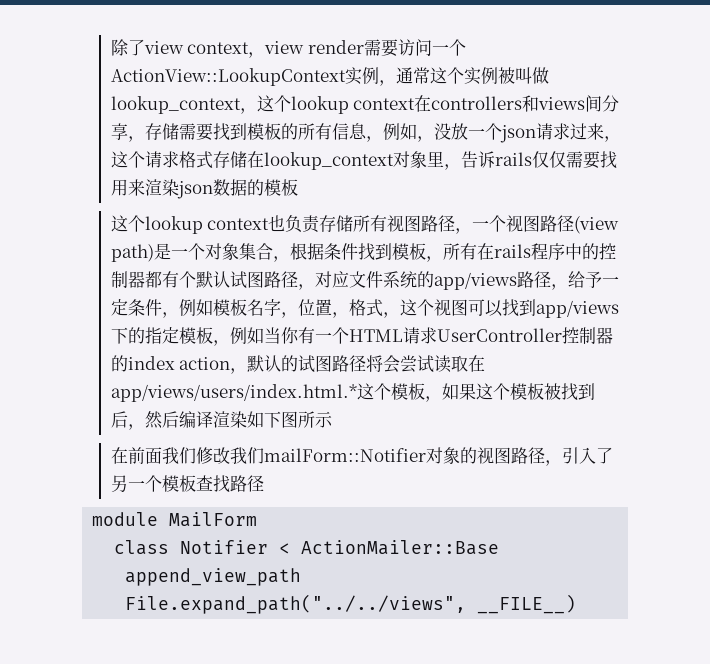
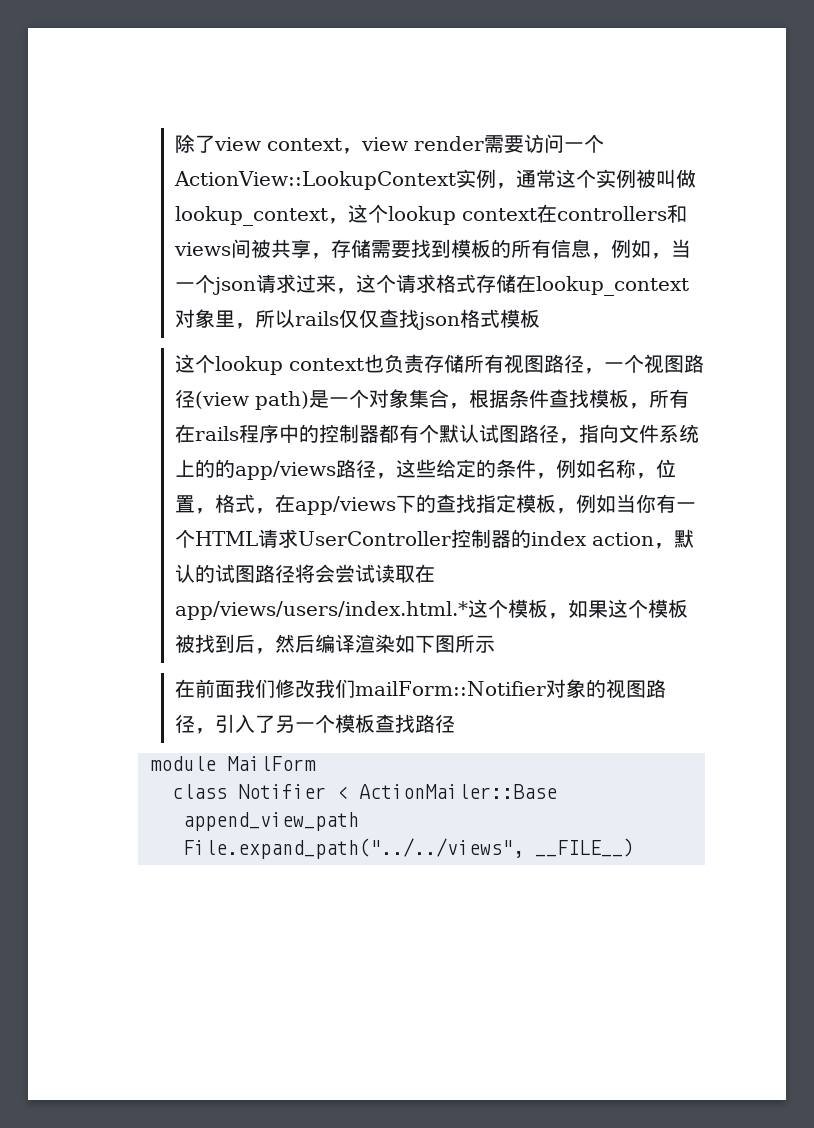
- 除了view context，view render需要访问一个ActionView::LookupContext实例，通常这个实例被叫做lookup_context，这个lookup context在controllers和views间分享，存储需要找到模板的所有信息，例如，没放一个json请求过来，这个请求格式存储在lookup_context对象里，告诉rails仅仅需要找用来渲染json数据的模板
+ 除了view context，view render需要访问一个ActionView::LookupContext实例，通常这个实例被叫做lookup_context，这个lookup context在controllers和views间被共享，存储需要找到模板的所有信息，例如，当一个json请求过来，这个请求格式存储在lookup_context对象里，所以rails仅仅查找json格式模板
- 这个lookup context也负责存储所有视图路径，一个视图路径(view path)是一个对象集合，根据条件找到模板，所有在rails程序中的控制器都有个默认试图路径，对应文件系统的app/views路径，给予一定条件，例如模板名字，位置，格式，这个视图可以找到app/views下的指定模板，例如当你有一个HTML请求UserController控制器的index action，默认的试图路径将会尝试读取在app/views/users/index.html.*这个模板，如果这个模板被找到后，然后编译渲染如下图所示
+ 这个lookup context也负责存储所有视图路径，一个视图路径(view path)是一个对象集合，根据条件查找模板，所有在rails程序中的控制器都有个默认试图路径，指向文件系统上的的app/views路径，这些给定的条件，例如名称，位置，格式，在app/views下的查找指定模板，例如当你有一个HTML请求UserController控制器的index action，默认的试图路径将会尝试读取在app/views/users/index.html.*这个模板，如果这个模板被找到后，然后编译渲染如下图所示

